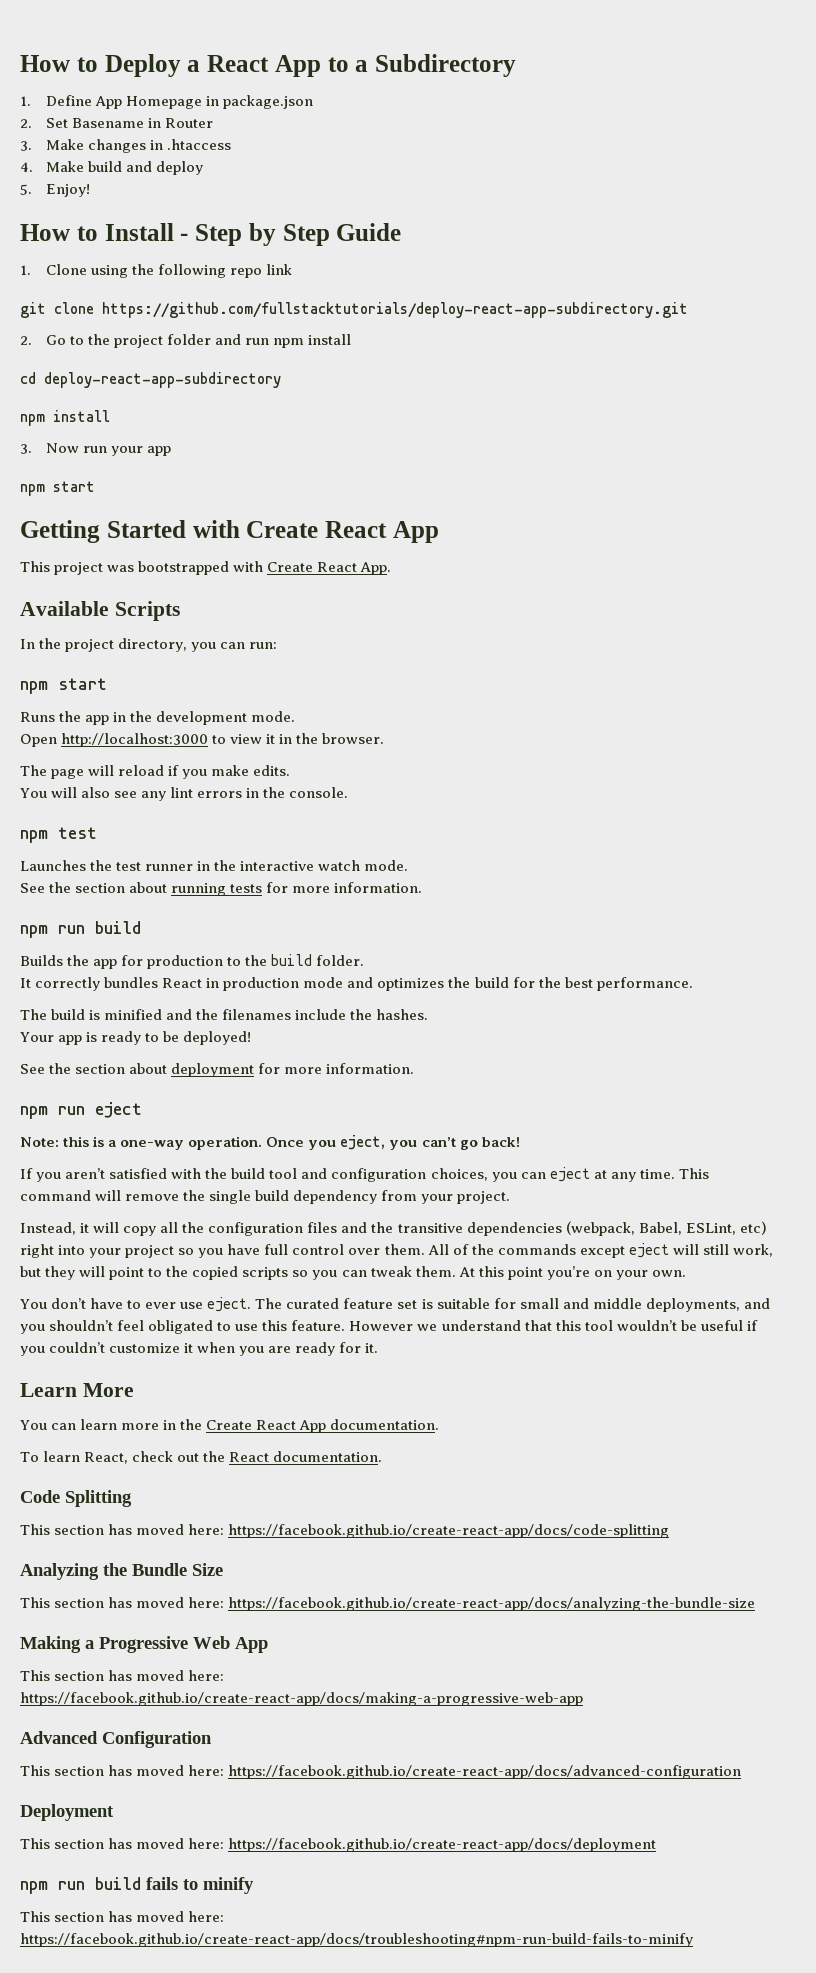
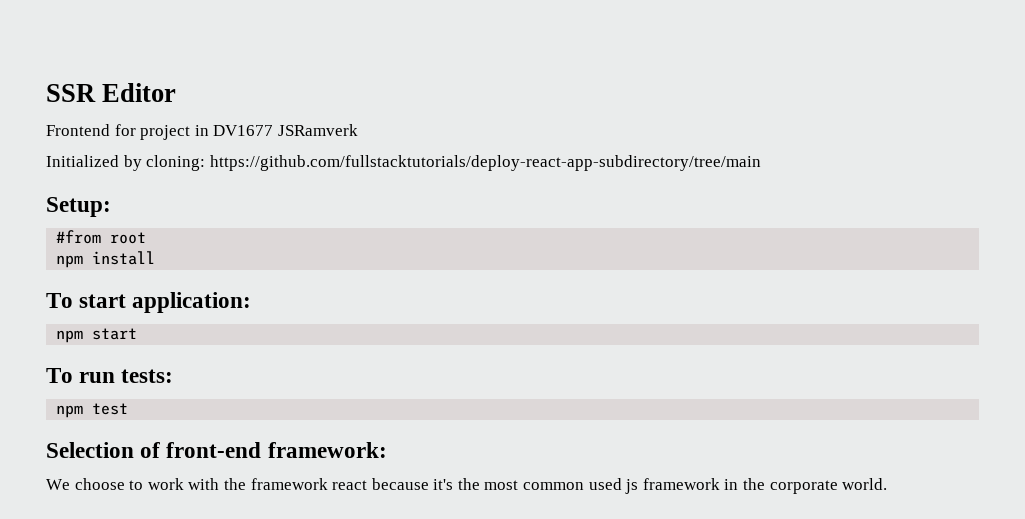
- How to Deploy a React App to a Subdirectory
- 1. Define App Homepage in package.json
- 2. Set Basename in Router
- 3. Make changes in .htaccess
- 4. Make build and deploy
- 5. Enjoy!
- How to Install - Step by Step Guide
- 1. Clone using the following repo link
- git clone https://github.com/fullstacktutorials/deploy-react-app-subdirectory.git
- 2. Go to the project folder and run npm install
- cd deploy-react-app-subdirectory
+ SSR Editor
+ Frontend for project in DV1677 JSRamverk
+ Initialized by cloning: https://github.com/fullstacktutorials/deploy-react-app-subdirectory/tree/main
+ Setup:
+ #from root
  npm install
- 3. Now run your app
+ To start application:
  npm start
- Getting Started with Create React App
- This project was bootstrapped with Create React App.
- Available Scripts
- In the project directory, you can run:
- npm start
- Runs the app in the development mode.
- Open http://localhost:3000 to view it in the browser.
- The page will reload if you make edits.
- You will also see any lint errors in the console.
+ To run tests:
  npm test
- Launches the test runner in the interactive watch mode.
- See the section about running tests for more information.
- npm run build
- Builds the app for production to the build folder.
- It correctly bundles React in production mode and optimizes the build for the best performance.
- The build is minified and the filenames include the hashes.
- Your app is ready to be deployed!
- See the section about deployment for more information.
- npm run eject
- Note: this is a one-way operation. Once you eject, you can’t go back!
- If you aren’t satisfied with the build tool and configuration choices, you can eject at any time. This command will remove the single build dependency from your project.
- Instead, it will copy all the configuration files and the transitive dependencies (webpack, Babel, ESLint, etc) right into your project so you have full control over them. All of the commands except eject will still work, but they will point to the copied scripts so you can tweak them. At this point you’re on your own.
- You don’t have to ever use eject. The curated feature set is suitable for small and middle deployments, and you shouldn’t feel obligated to use this feature. However we understand that this tool wouldn’t be useful if you couldn’t customize it when you are ready for it.
- Learn More
- You can learn more in the Create React App documentation.
- To learn React, check out the React documentation.
- Code Splitting
- This section has moved here: https://facebook.github.io/create-react-app/docs/code-splitting
- Analyzing the Bundle Size
- This section has moved here: https://facebook.github.io/create-react-app/docs/analyzing-the-bundle-size
- Making a Progressive Web App
- This section has moved here: https://facebook.github.io/create-react-app/docs/making-a-progressive-web-app
- Advanced Configuration
- This section has moved here: https://facebook.github.io/create-react-app/docs/advanced-configuration
- Deployment
- This section has moved here: https://facebook.github.io/create-react-app/docs/deployment
- npm run build fails to minify
- This section has moved here: https://facebook.github.io/create-react-app/docs/troubleshooting#npm-run-build-fails-to-minify
+ Selection of front-end framework:
+ We choose to work with the framework react because it's the most common used js framework in the corporate world.

